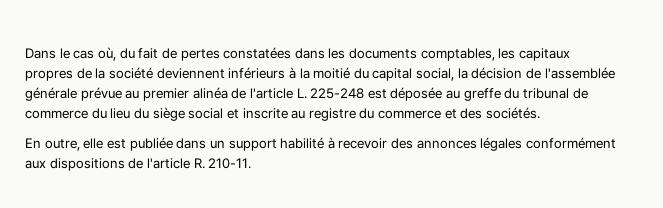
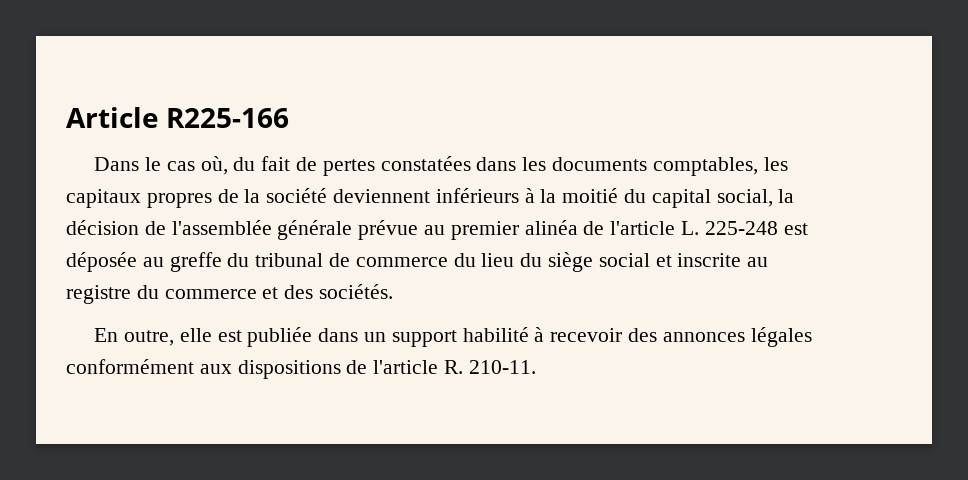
+ Article R225-166

